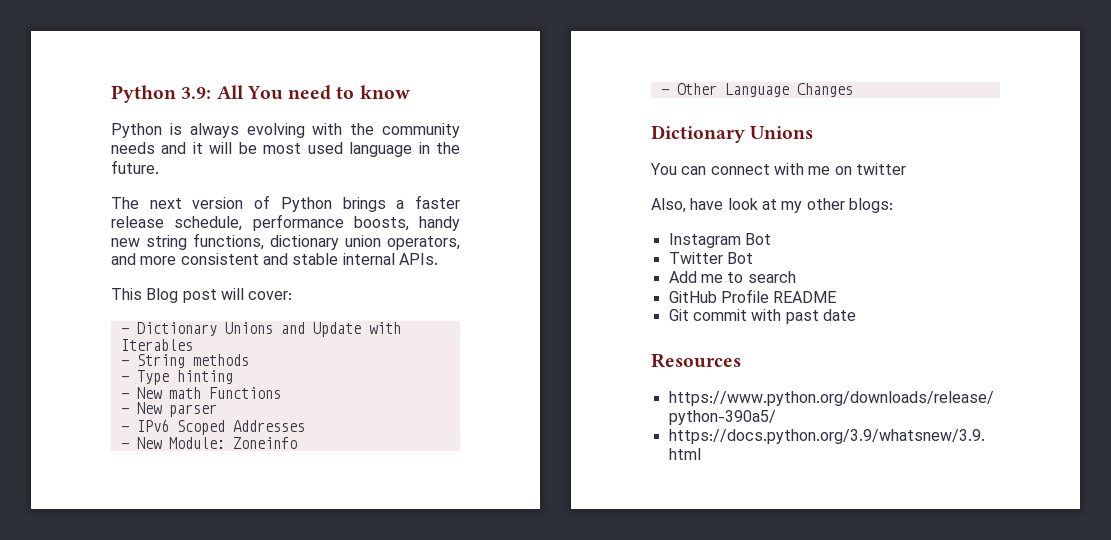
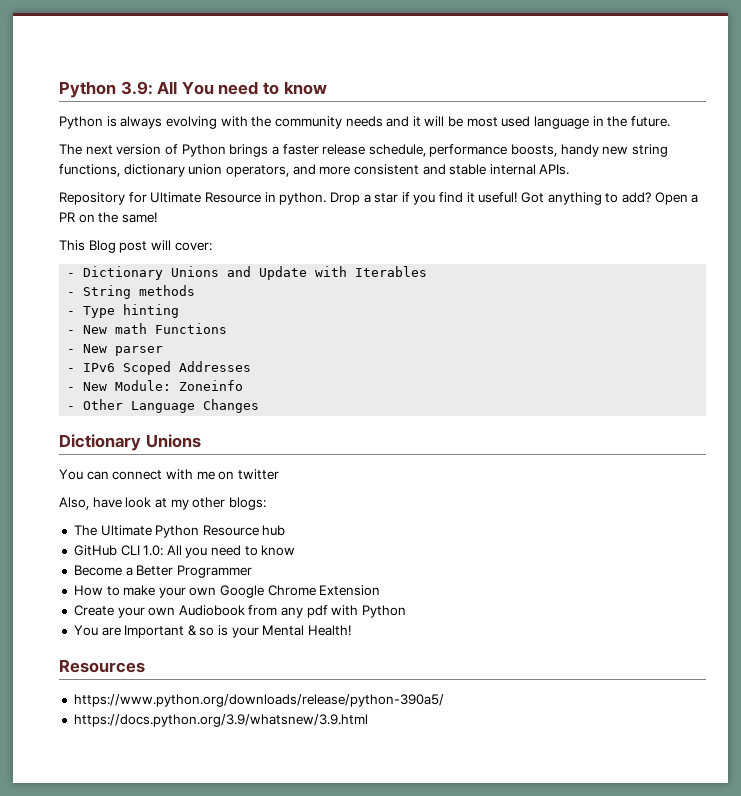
+ Repository for Ultimate Resource in python. Drop a star if you find it useful! Got anything to add? Open a PR on the same!
- Instagram Bot
- Twitter Bot
- Add me to search
- GitHub Profile README
- Git commit with past date
+ The Ultimate Python Resource hub
+ GitHub CLI 1.0: All you need to know
+ Become a Better Programmer
+ How to make your own Google Chrome Extension
+ Create your own Audiobook from any pdf with Python
+ You are Important & so is your Mental Health!

